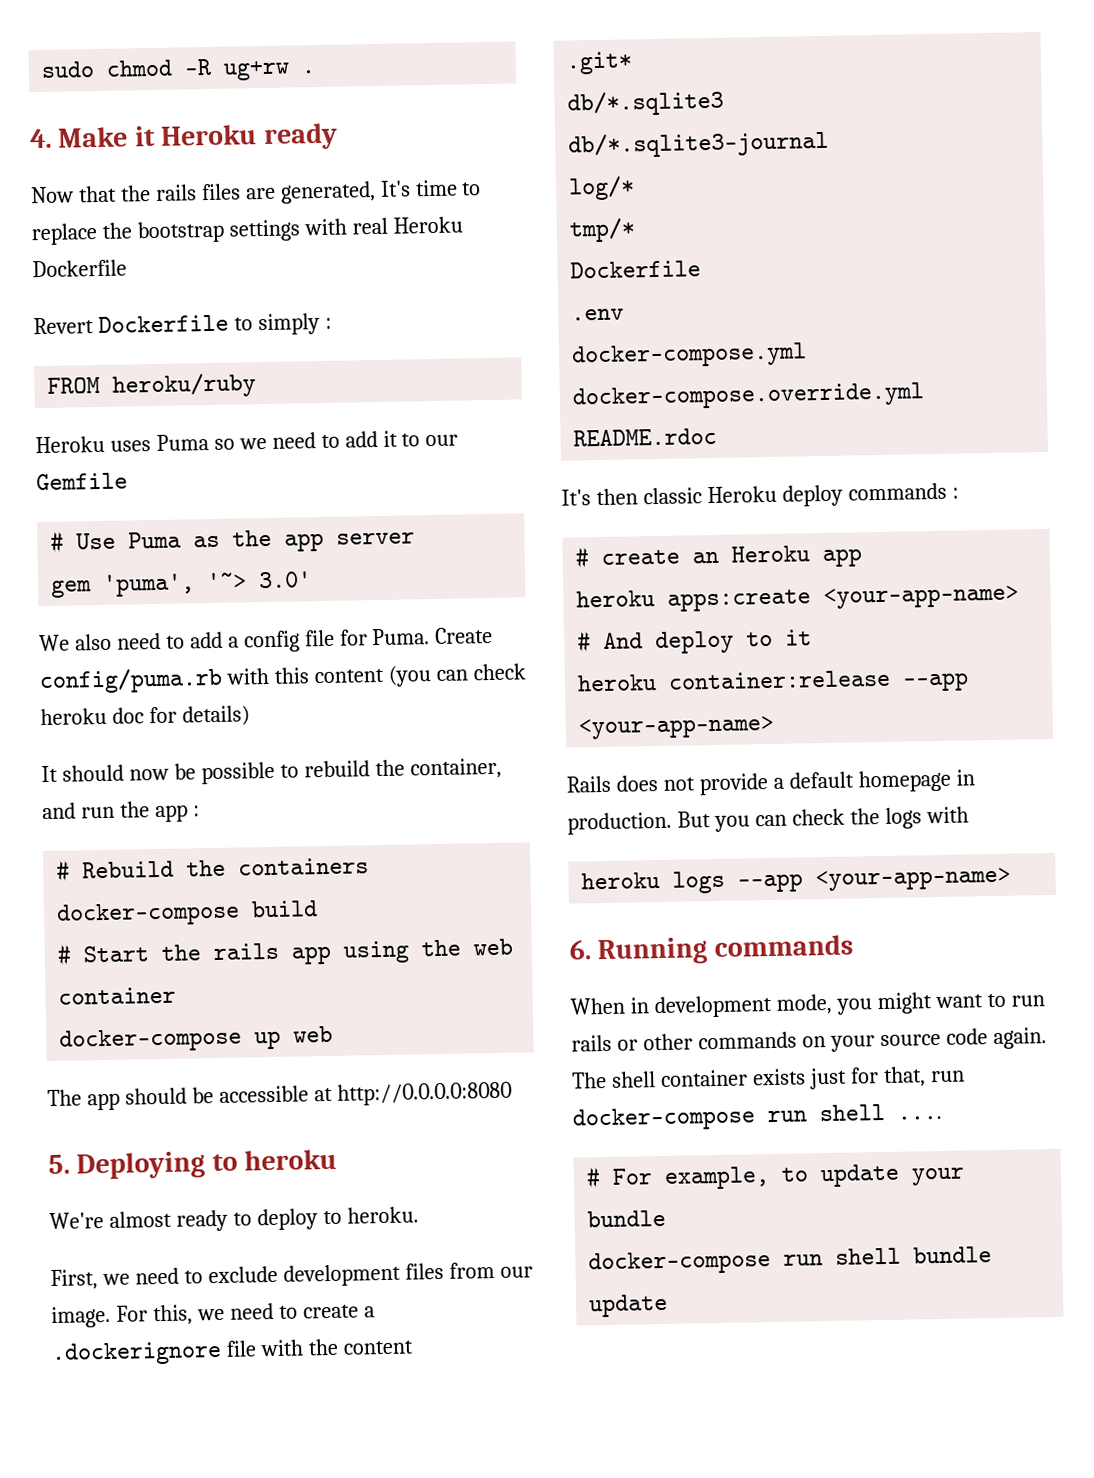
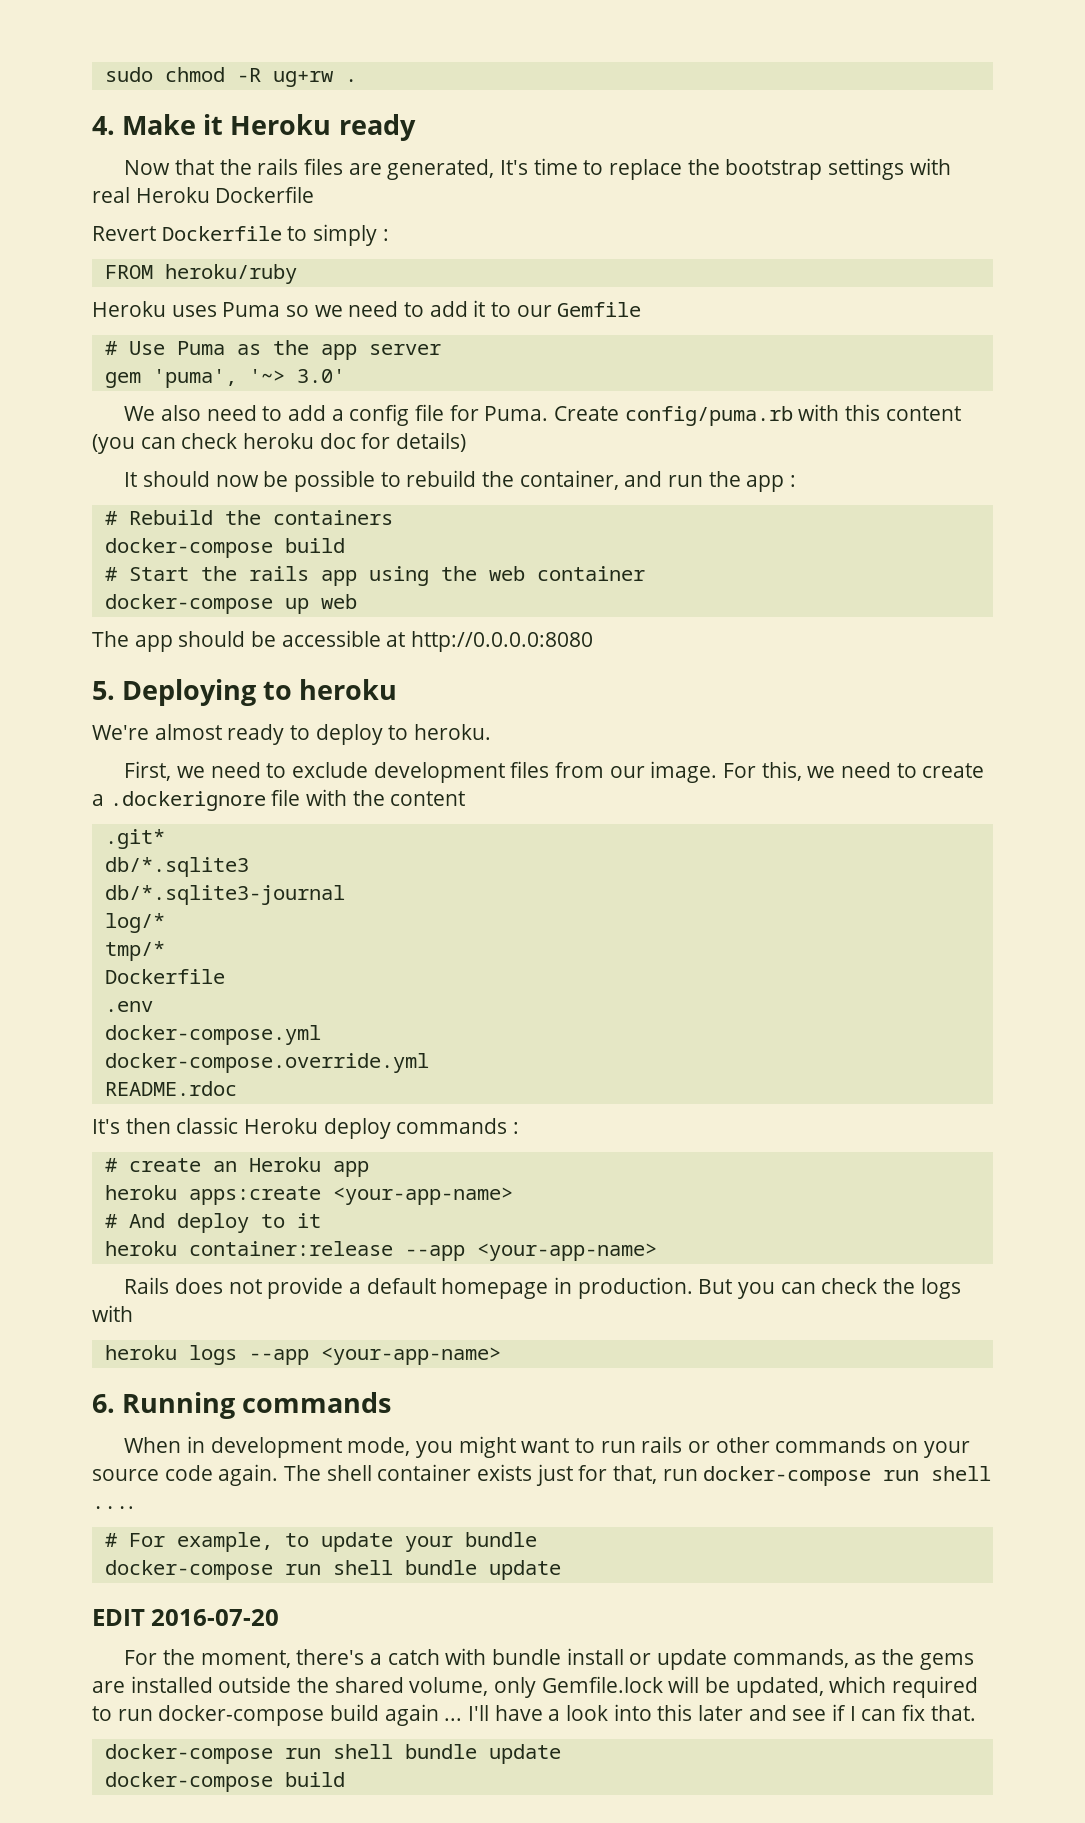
+ EDIT 2016-07-20
+ For the moment, there's a catch with bundle install or update commands, as the gems are installed outside the shared volume, only Gemfile.lock will be updated, which required to run docker-compose build again ... I'll have a look into this later and see if I can fix that.
+ docker-compose run shell bundle update
+ docker-compose build

